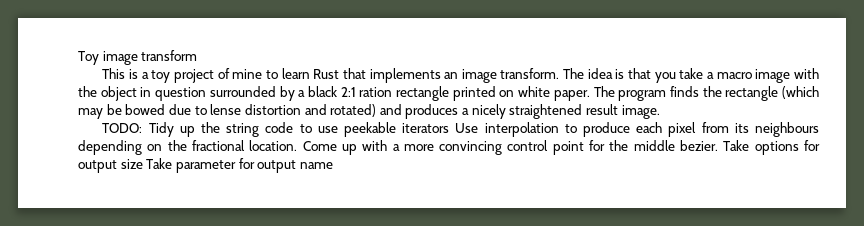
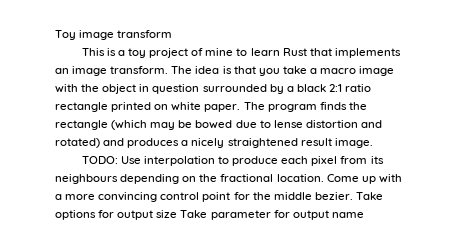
- The idea is that you take a macro image with the object in question surrounded by a black 2:1 ration rectangle printed on white paper.
+ The idea is that you take a macro image with the object in question surrounded by a black 2:1 ratio rectangle printed on white paper.
- TODO: Tidy up the string code to use peekable iterators Use interpolation to produce each pixel from its neighbours depending on the fractional location.
+ TODO: Use interpolation to produce each pixel from its neighbours depending on the fractional location.

